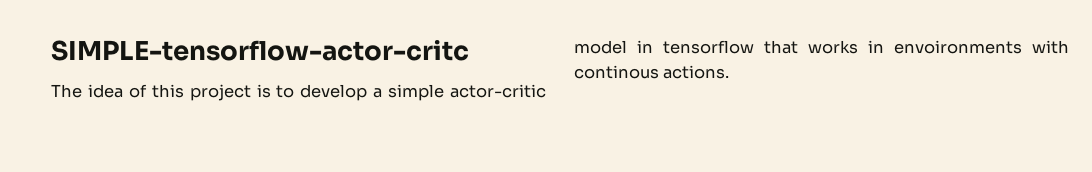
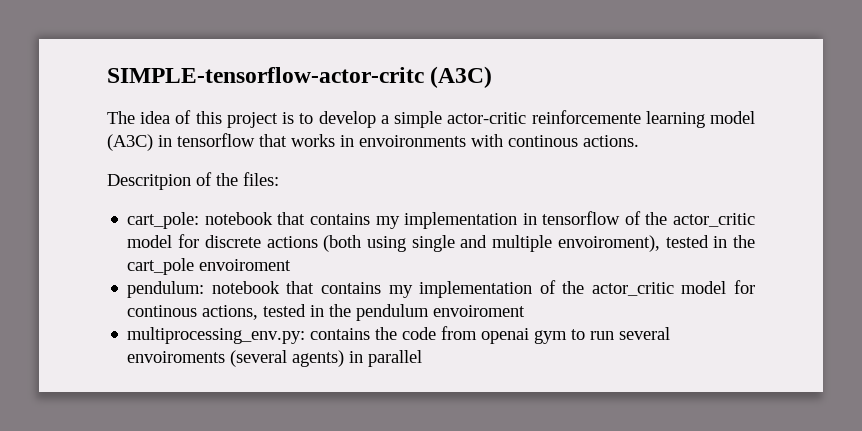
- SIMPLE-tensorflow-actor-critc
+ SIMPLE-tensorflow-actor-critc (A3C)
- The idea of this project is to develop a simple actor-critic model in tensorflow that works in envoironments with continous actions.
+ The idea of this project is to develop a simple actor-critic reinforcemente learning model (A3C) in tensorflow that works in envoironments with continous actions.
+ Descritpion of the files:
+ cart_pole: notebook that contains my implementation in tensorflow of the actor_critic model for discrete actions (both using single and multiple envoiroment), tested in the cart_pole envoiroment
+ pendulum: notebook that contains my implementation of the actor_critic model for continous actions, tested in the pendulum envoiroment
+ multiprocessing_env.py: contains the code from openai gym to run several envoiroments (several agents) in parallel

